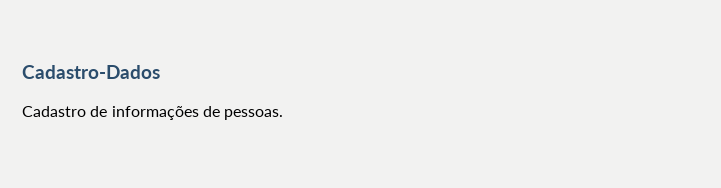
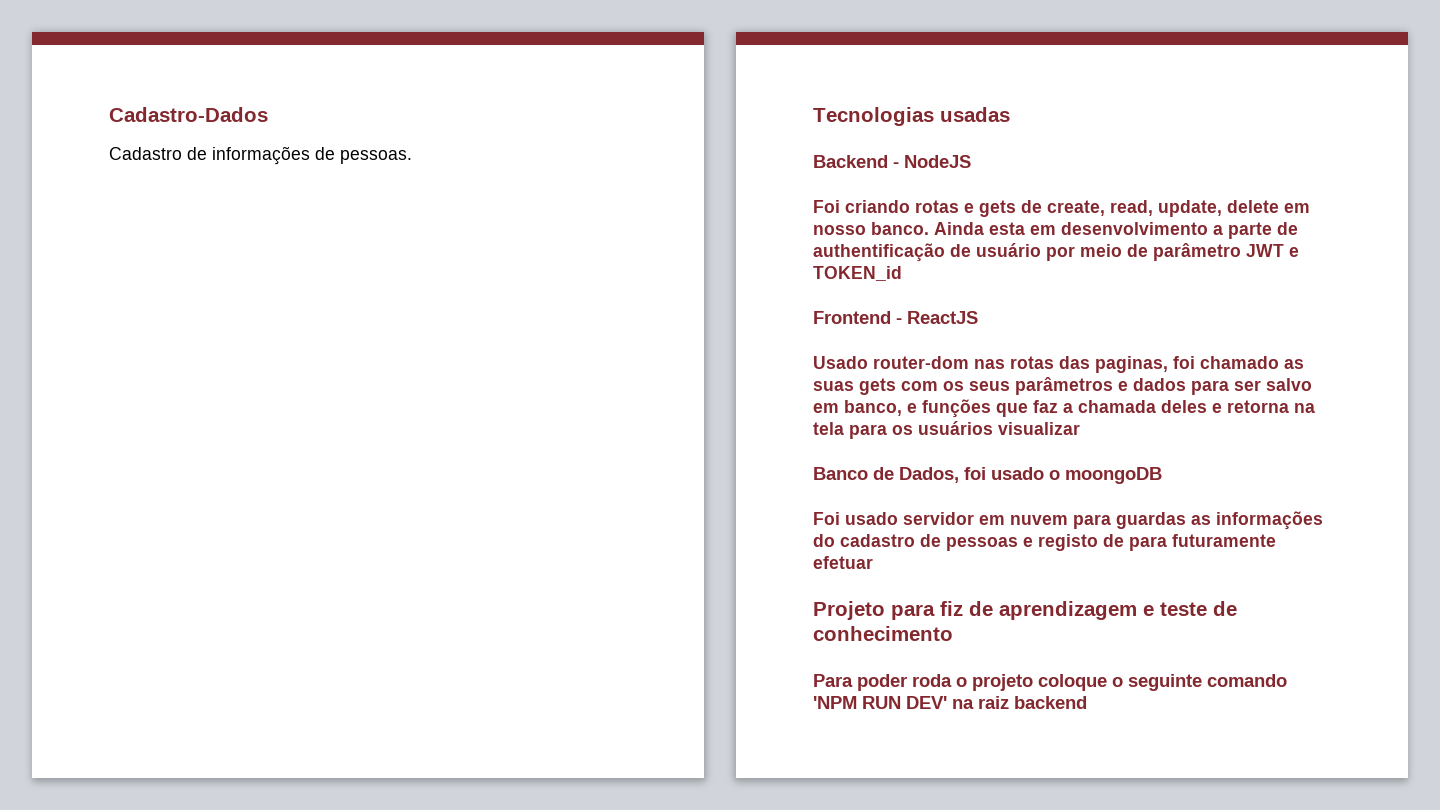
+ Tecnologias usadas
+ Backend - NodeJS
+ Foi criando rotas e gets de create, read, update, delete em nosso banco. Ainda esta em desenvolvimento a parte de authentificação de usuário por meio de parâmetro JWT e TOKEN_id
+ Frontend - ReactJS
+ Usado router-dom nas rotas das paginas, foi chamado as suas gets com os seus parâmetros e dados para ser salvo em banco, e funções que faz a chamada deles e retorna na tela para os usuários visualizar
+ Banco de Dados, foi usado o moongoDB
+ Foi usado servidor em nuvem para guardas as informações do cadastro de pessoas e registo de para futuramente efetuar
+ Projeto para fiz de aprendizagem e teste de conhecimento
+ Para poder roda o projeto coloque o seguinte comando 'NPM RUN DEV' na raiz backend

